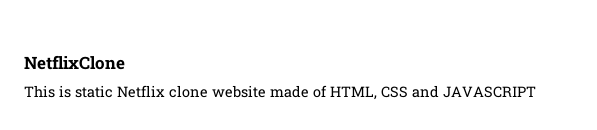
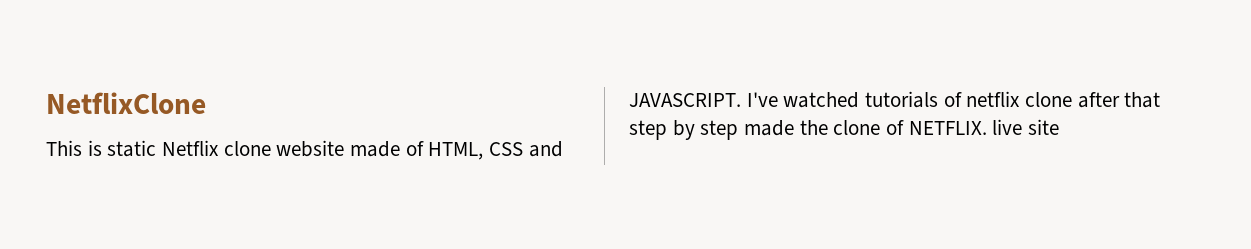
- This is static Netflix clone website made of HTML, CSS and JAVASCRIPT
+ This is static Netflix clone website made of HTML, CSS and JAVASCRIPT. I've watched tutorials of netflix clone after that step by step made the clone of NETFLIX. live site

